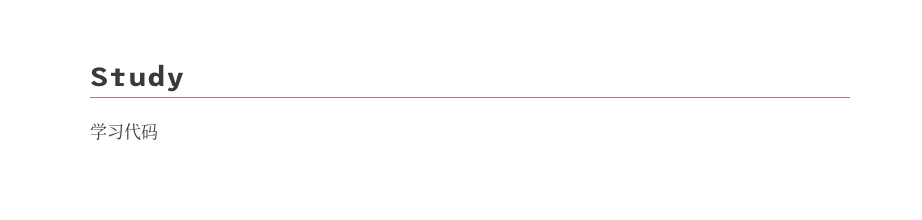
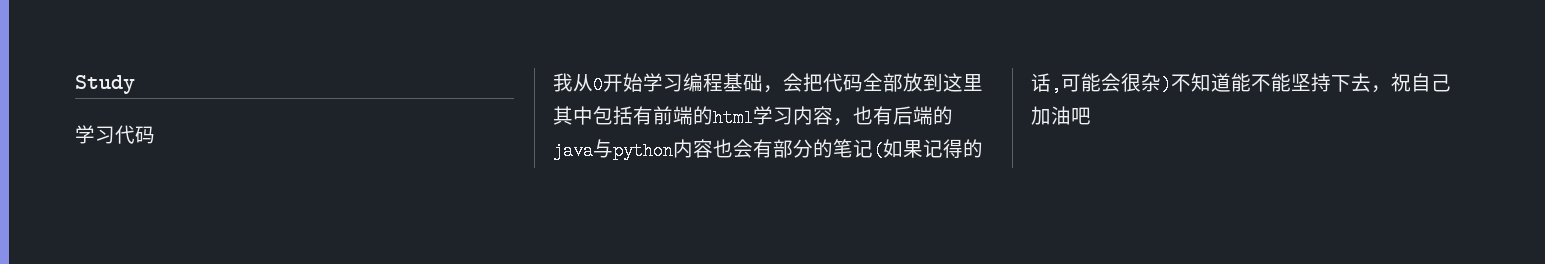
+ 我从0开始学习编程基础，会把代码全部放到这里其中包括有前端的html学习内容，也有后端的java与python内容也会有部分的笔记(如果记得的话,可能会很杂)不知道能不能坚持下去，祝自己加油吧

